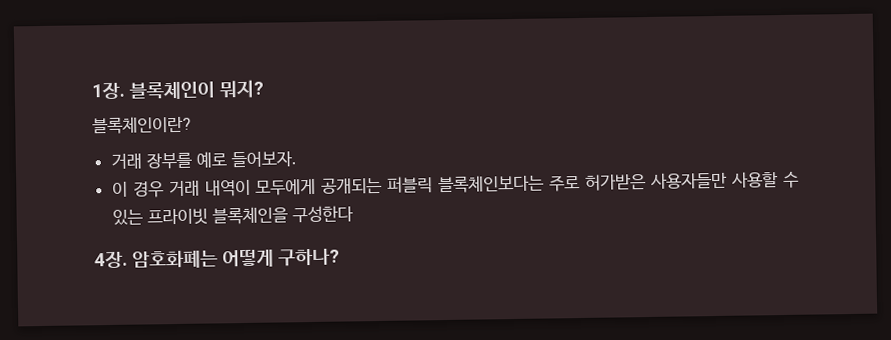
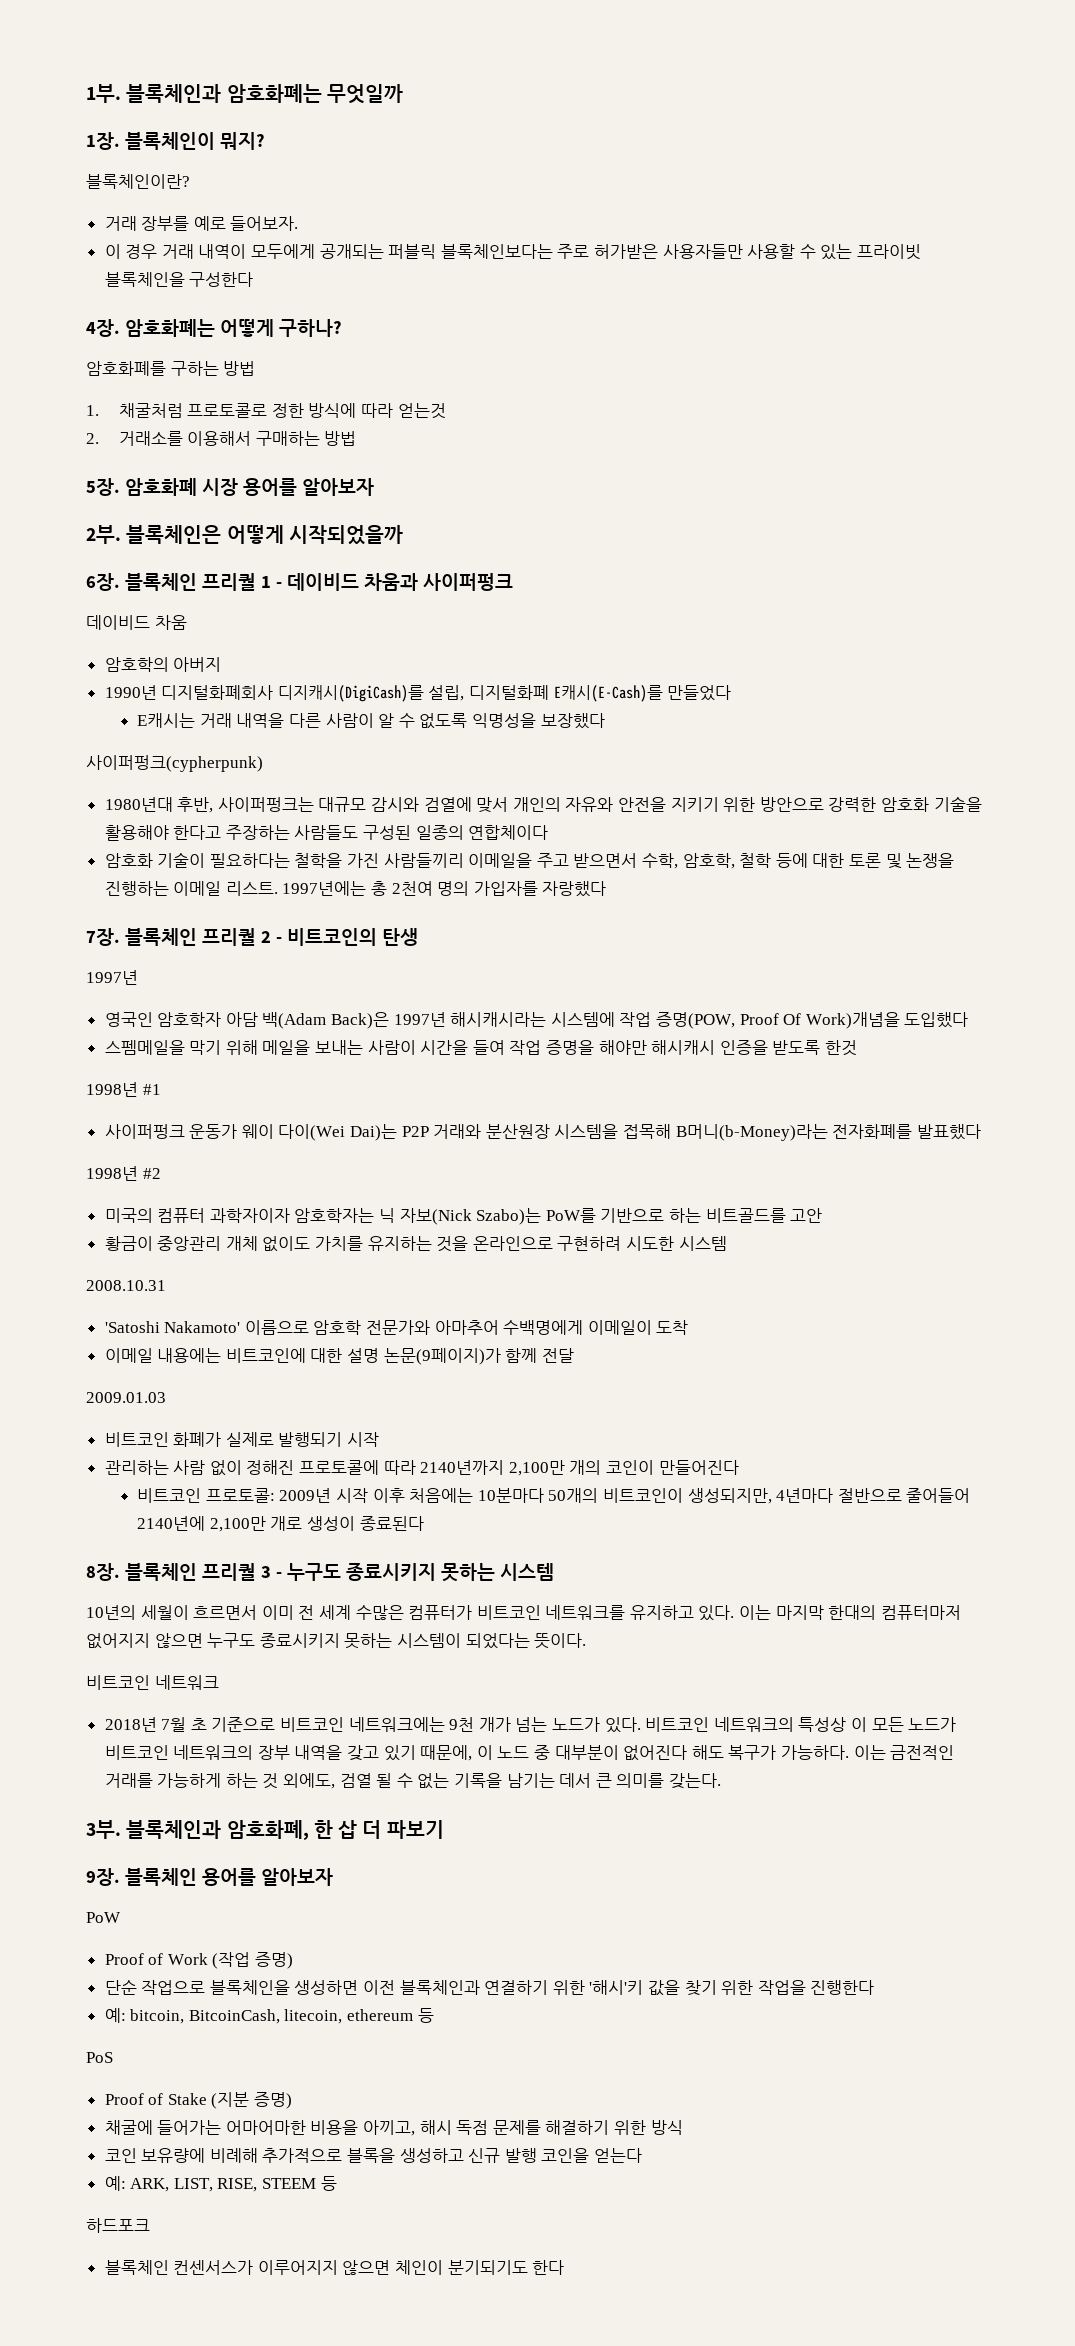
+ 1부. 블록체인과 암호화폐는 무엇일까
+ 암호화폐를 구하는 방법
+ 1. 채굴처럼 프로토콜로 정한 방식에 따라 얻는것
+ 2. 거래소를 이용해서 구매하는 방법
+ 5장. 암호화폐 시장 용어를 알아보자
+ 2부. 블록체인은 어떻게 시작되었을까
+ 6장. 블록체인 프리퀄 1 - 데이비드 차움과 사이퍼펑크
+ 데이비드 차움
+ 암호학의 아버지
+ 1990년 디지털화폐회사 디지캐시(DigiCash)를 설립, 디지털화폐 E캐시(E-Cash)를 만들었다
+ E캐시는 거래 내역을 다른 사람이 알 수 없도록 익명성을 보장했다
+ 사이퍼펑크(cypherpunk)
+ 1980년대 후반, 사이퍼펑크는 대규모 감시와 검열에 맞서 개인의 자유와 안전을 지키기 위한 방안으로 강력한 암호화 기술을 활용해야 한다고 주장하는 사람들도 구성된 일종의 연합체이다
+ 암호화 기술이 필요하다는 철학을 가진 사람들끼리 이메일을 주고 받으면서 수학, 암호학, 철학 등에 대한 토론 및 논쟁을 진행하는 이메일 리스트. 1997년에는 총 2천여 명의 가입자를 자랑했다
+ 7장. 블록체인 프리퀄 2 - 비트코인의 탄생
+ 1997년
+ 영국인 암호학자 아담 백(Adam Back)은 1997년 해시캐시라는 시스템에 작업 증명(POW, Proof Of Work)개념을 도입했다
+ 스펨메일을 막기 위해 메일을 보내는 사람이 시간을 들여 작업 증명을 해야만 해시캐시 인증을 받도록 한것
+ 1998년 #1
+ 사이퍼펑크 운동가 웨이 다이(Wei Dai)는 P2P 거래와 분산원장 시스템을 접목해 B머니(b-Money)라는 전자화폐를 발표했다
+ 1998년 #2
+ 미국의 컴퓨터 과학자이자 암호학자는 닉 자보(Nick Szabo)는 PoW를 기반으로 하는 비트골드를 고안
+ 황금이 중앙관리 개체 없이도 가치를 유지하는 것을 온라인으로 구현하려 시도한 시스템
+ 2008.10.31
+ 'Satoshi Nakamoto' 이름으로 암호학 전문가와 아마추어 수백명에게 이메일이 도착
+ 이메일 내용에는 비트코인에 대한 설명 논문(9페이지)가 함께 전달
+ 2009.01.03
+ 비트코인 화폐가 실제로 발행되기 시작
+ 관리하는 사람 없이 정해진 프로토콜에 따라 2140년까지 2,100만 개의 코인이 만들어진다
+ 비트코인 프로토콜: 2009년 시작 이후 처음에는 10분마다 50개의 비트코인이 생성되지만, 4년마다 절반으로 줄어들어 2140년에 2,100만 개로 생성이 종료된다
+ 8장. 블록체인 프리퀄 3 - 누구도 종료시키지 못하는 시스템
+ 10년의 세월이 흐르면서 이미 전 세계 수많은 컴퓨터가 비트코인 네트워크를 유지하고 있다. 이는 마지막 한대의 컴퓨터마저 없어지지 않으면 누구도 종료시키지 못하는 시스템이 되었다는 뜻이다.
+ 비트코인 네트워크
+ 2018년 7월 초 기준으로 비트코인 네트워크에는 9천 개가 넘는 노드가 있다. 비트코인 네트워크의 특성상 이 모든 노드가 비트코인 네트워크의 장부 내역을 갖고 있기 때문에, 이 노드 중 대부분이 없어진다 해도 복구가 가능하다. 이는 금전적인 거래를 가능하게 하는 것 외에도, 검열 될 수 없는 기록을 남기는 데서 큰 의미를 갖는다.
+ 3부. 블록체인과 암호화폐, 한 삽 더 파보기
+ 9장. 블록체인 용어를 알아보자
+ PoW
+ Proof of Work (작업 증명)
+ 단순 작업으로 블록체인을 생성하면 이전 블록체인과 연결하기 위한 '해시'키 값을 찾기 위한 작업을 진행한다
+ 예: bitcoin, BitcoinCash, litecoin, ethereum 등
+ PoS
+ Proof of Stake (지분 증명)
+ 채굴에 들어가는 어마어마한 비용을 아끼고, 해시 독점 문제를 해결하기 위한 방식
+ 코인 보유량에 비례해 추가적으로 블록을 생성하고 신규 발행 코인을 얻는다
+ 예: ARK, LIST, RISE, STEEM 등
+ 하드포크
+ 블록체인 컨센서스가 이루어지지 않으면 체인이 분기되기도 한다

